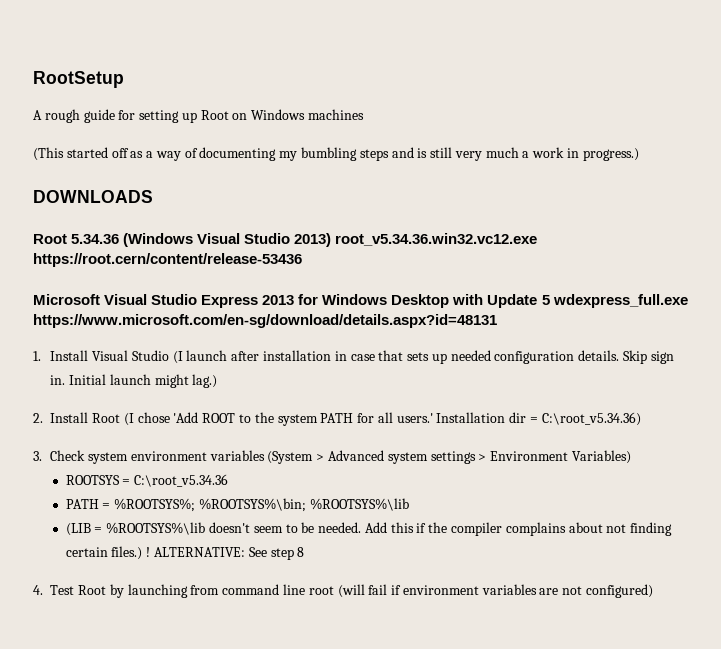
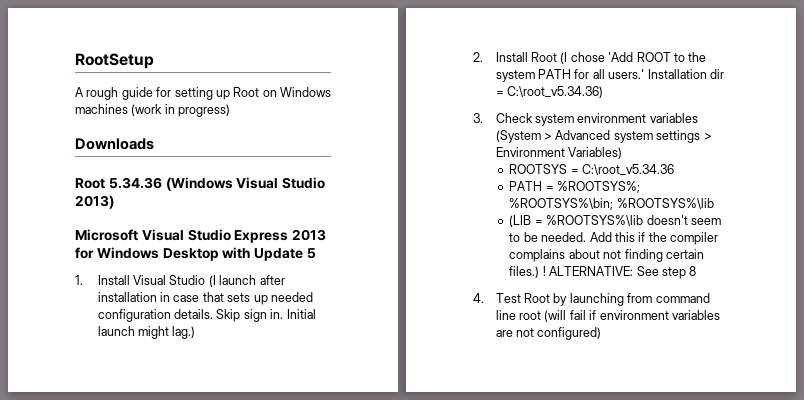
- A rough guide for setting up Root on Windows machines
- (This started off as a way of documenting my bumbling steps and is still very much a work in progress.)
- DOWNLOADS
+ A rough guide for setting up Root on Windows machines (work in progress)
+ Downloads
- Root 5.34.36 (Windows Visual Studio 2013) root_v5.34.36.win32.vc12.exe https://root.cern/content/release-53436
+ Root 5.34.36 (Windows Visual Studio 2013)
- Microsoft Visual Studio Express 2013 for Windows Desktop with Update 5 wdexpress_full.exe https://www.microsoft.com/en-sg/download/details.aspx?id=48131
+ Microsoft Visual Studio Express 2013 for Windows Desktop with Update 5

